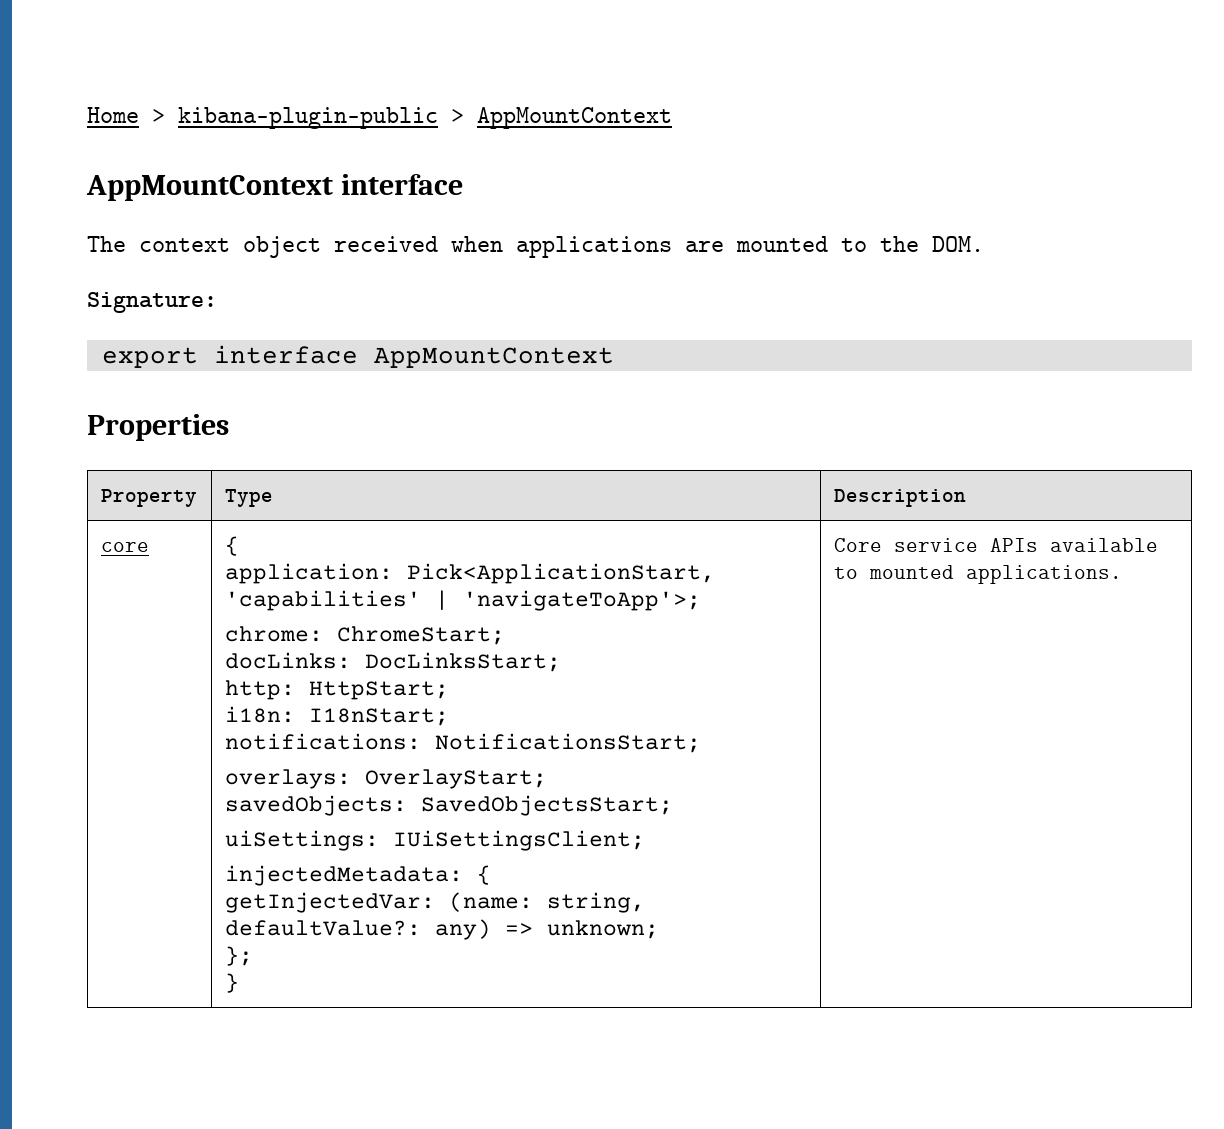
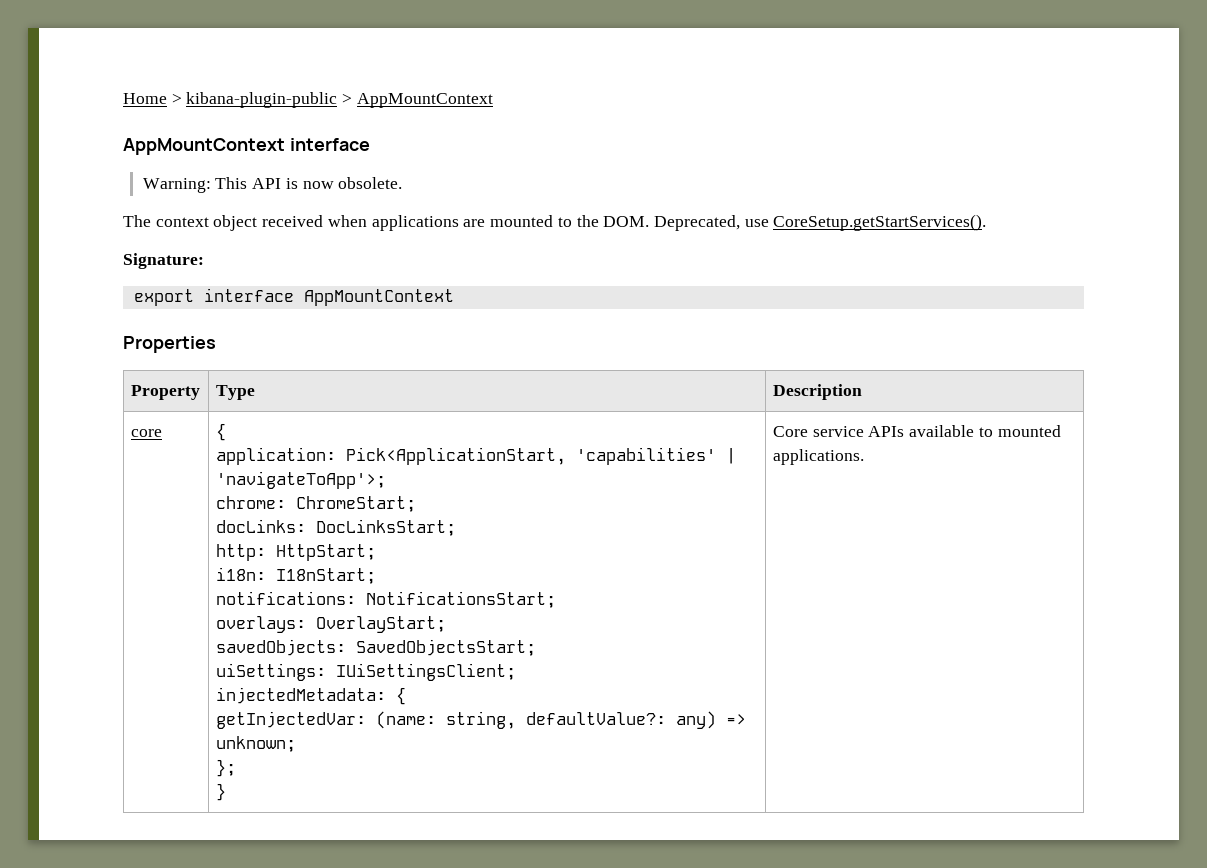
+ Warning: This API is now obsolete.
- The context object received when applications are mounted to the DOM.
+ The context object received when applications are mounted to the DOM. Deprecated, use CoreSetup.getStartServices().

